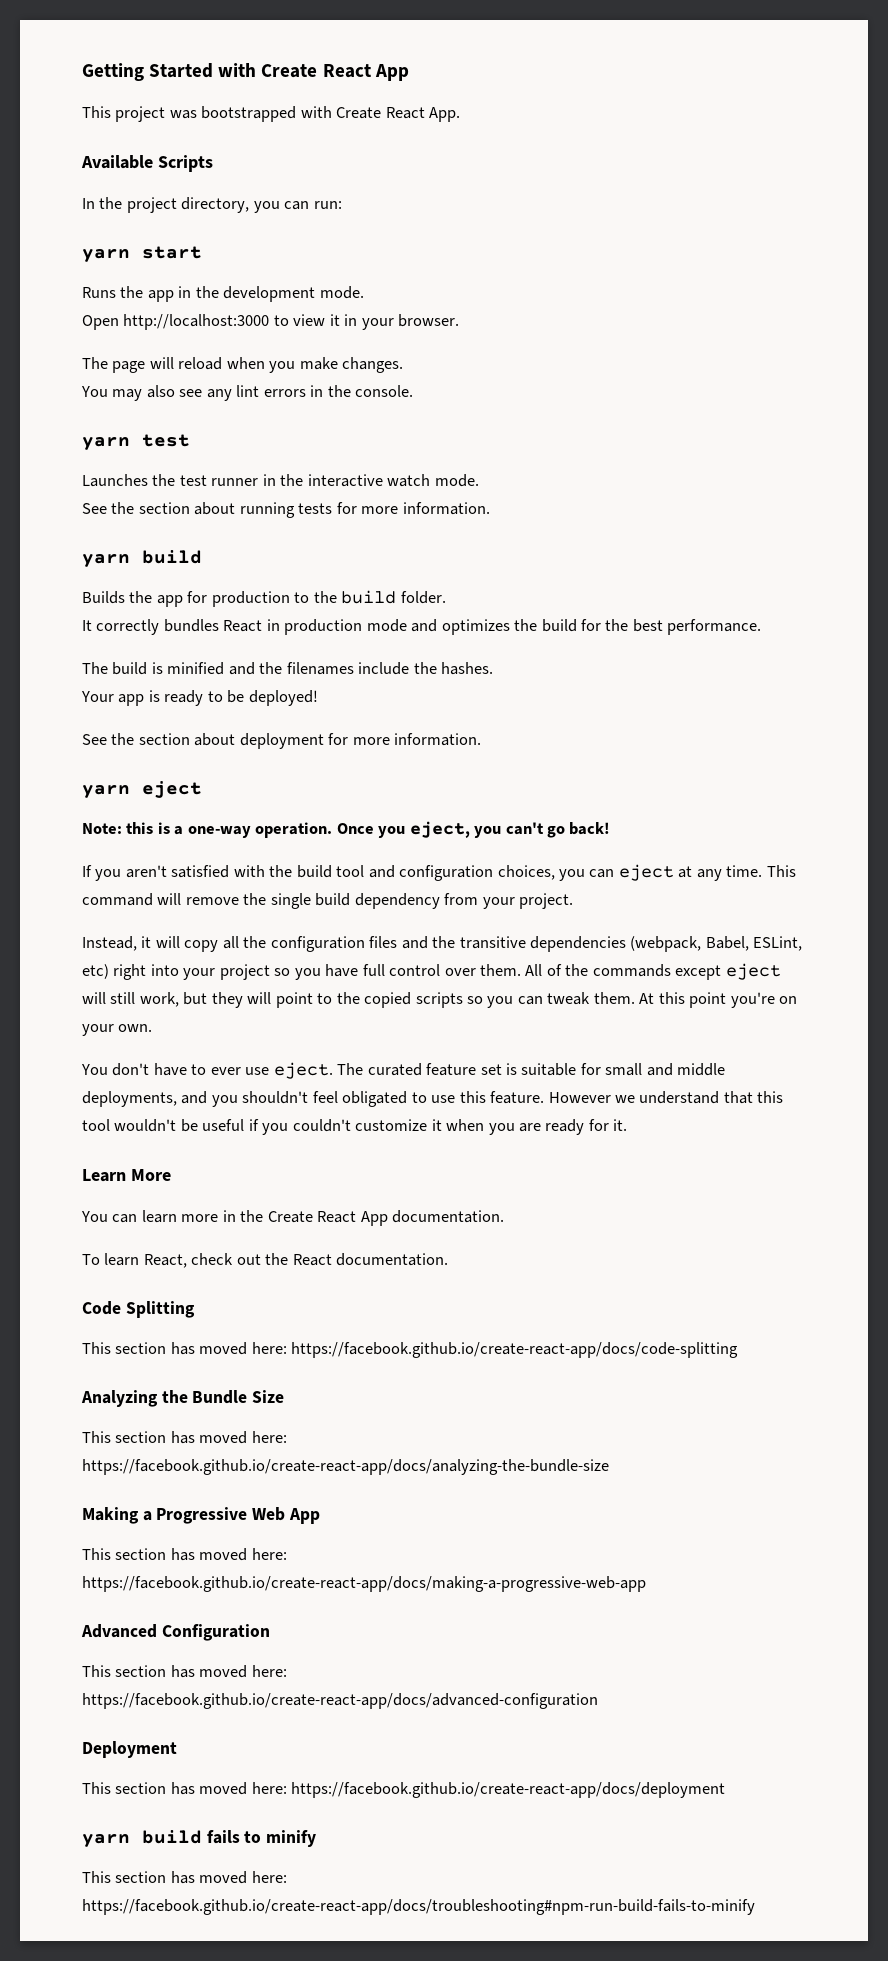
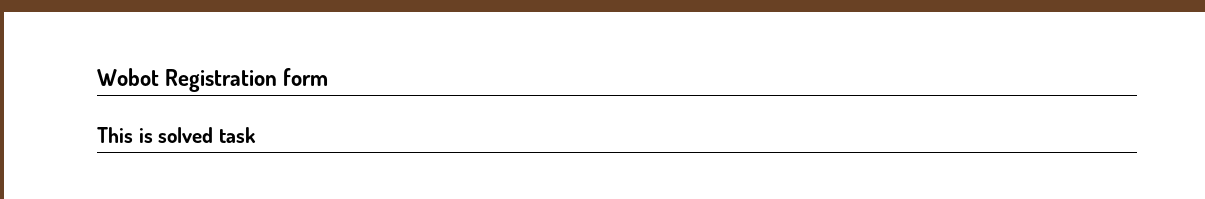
- Getting Started with Create React App
- This project was bootstrapped with Create React App.
- Available Scripts
- In the project directory, you can run:
- yarn start
- Runs the app in the development mode.
- Open http://localhost:3000 to view it in your browser.
- The page will reload when you make changes.
- You may also see any lint errors in the console.
- yarn test
- Launches the test runner in the interactive watch mode.
- See the section about running tests for more information.
- yarn build
- Builds the app for production to the build folder.
- It correctly bundles React in production mode and optimizes the build for the best performance.
- The build is minified and the filenames include the hashes.
- Your app is ready to be deployed!
- See the section about deployment for more information.
- yarn eject
- Note: this is a one-way operation. Once you eject, you can't go back!
- If you aren't satisfied with the build tool and configuration choices, you can eject at any time. This command will remove the single build dependency from your project.
- Instead, it will copy all the configuration files and the transitive dependencies (webpack, Babel, ESLint, etc) right into your project so you have full control over them. All of the commands except eject will still work, but they will point to the copied scripts so you can tweak them. At this point you're on your own.
- You don't have to ever use eject. The curated feature set is suitable for small and middle deployments, and you shouldn't feel obligated to use this feature. However we understand that this tool wouldn't be useful if you couldn't customize it when you are ready for it.
- Learn More
- You can learn more in the Create React App documentation.
- To learn React, check out the React documentation.
- Code Splitting
- This section has moved here: https://facebook.github.io/create-react-app/docs/code-splitting
- Analyzing the Bundle Size
- This section has moved here: https://facebook.github.io/create-react-app/docs/analyzing-the-bundle-size
- Making a Progressive Web App
- This section has moved here: https://facebook.github.io/create-react-app/docs/making-a-progressive-web-app
- Advanced Configuration
- This section has moved here: https://facebook.github.io/create-react-app/docs/advanced-configuration
- Deployment
- This section has moved here: https://facebook.github.io/create-react-app/docs/deployment
- yarn build fails to minify
- This section has moved here: https://facebook.github.io/create-react-app/docs/troubleshooting#npm-run-build-fails-to-minify
+ Wobot Registration form
+ This is solved task

